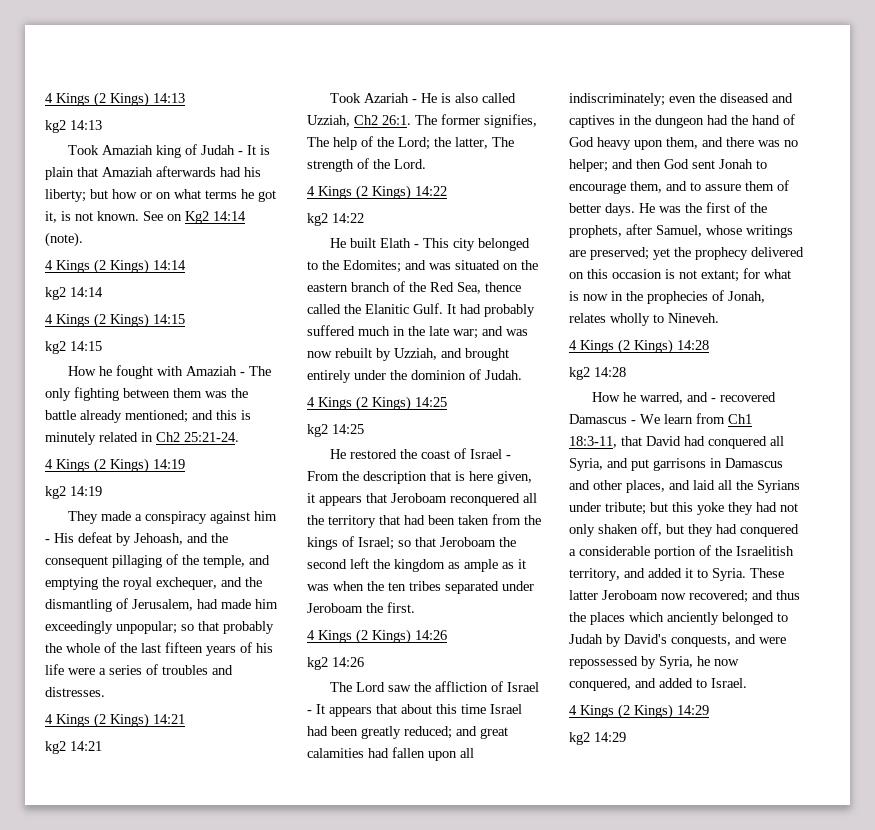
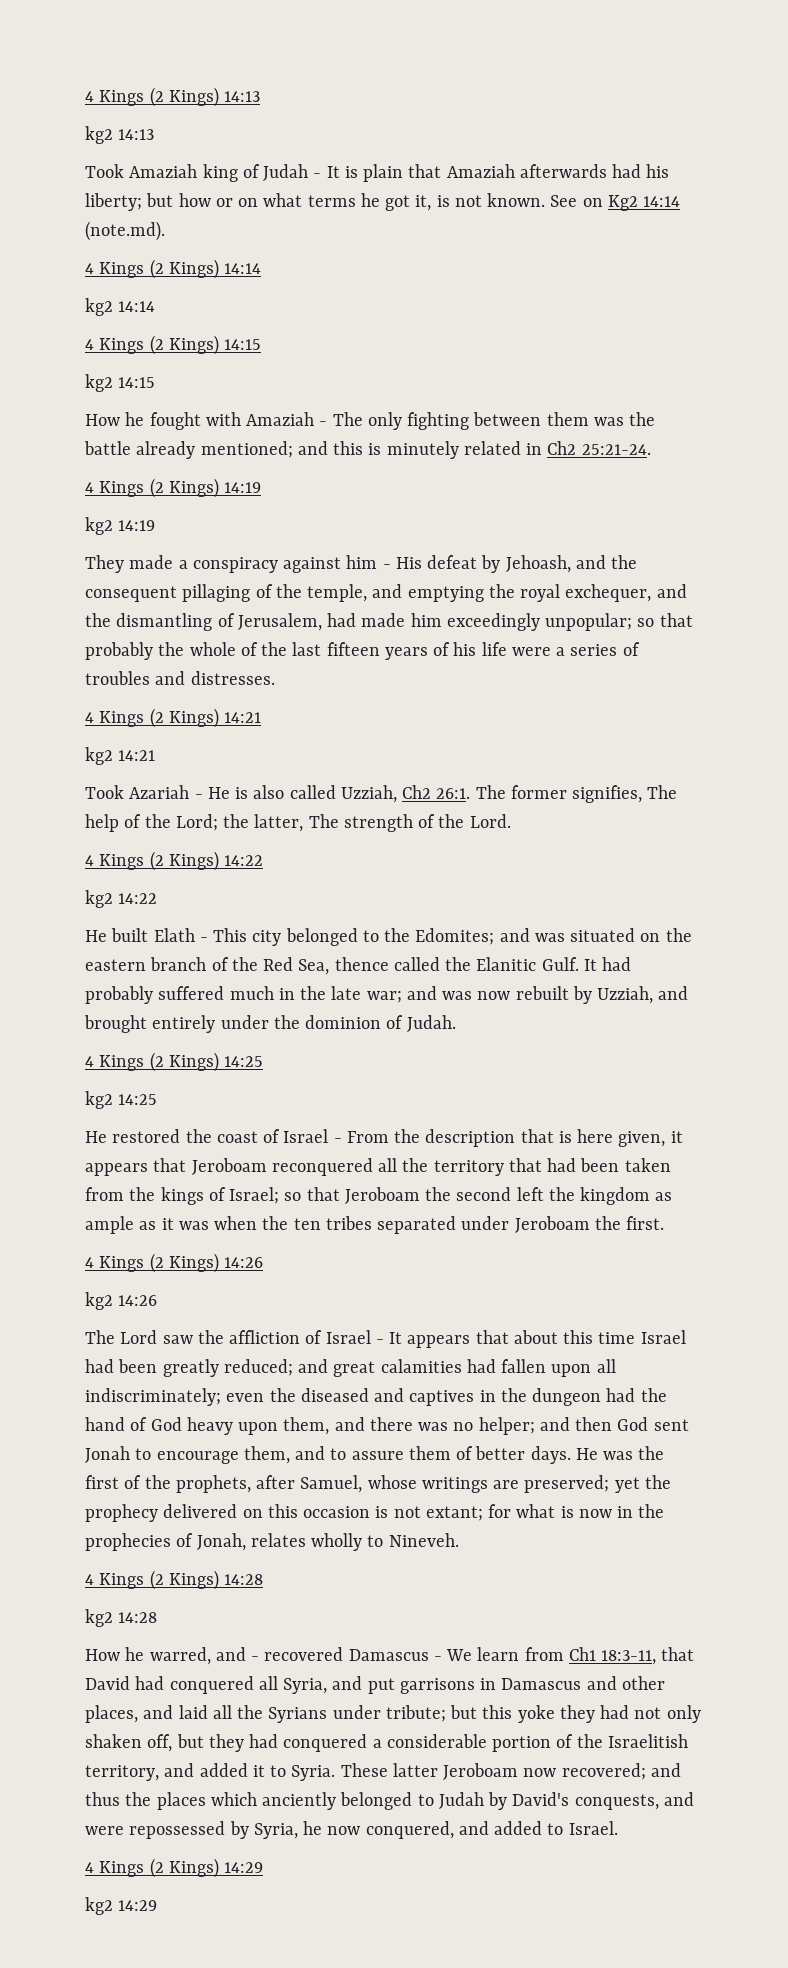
- See on Kg2 14:14 (note).
+ See on Kg2 14:14 (note.md).

